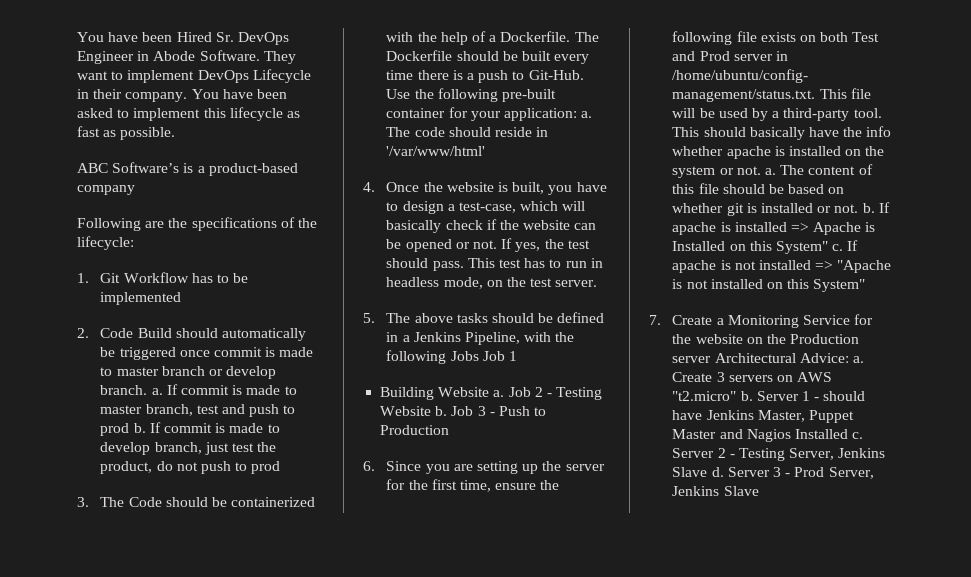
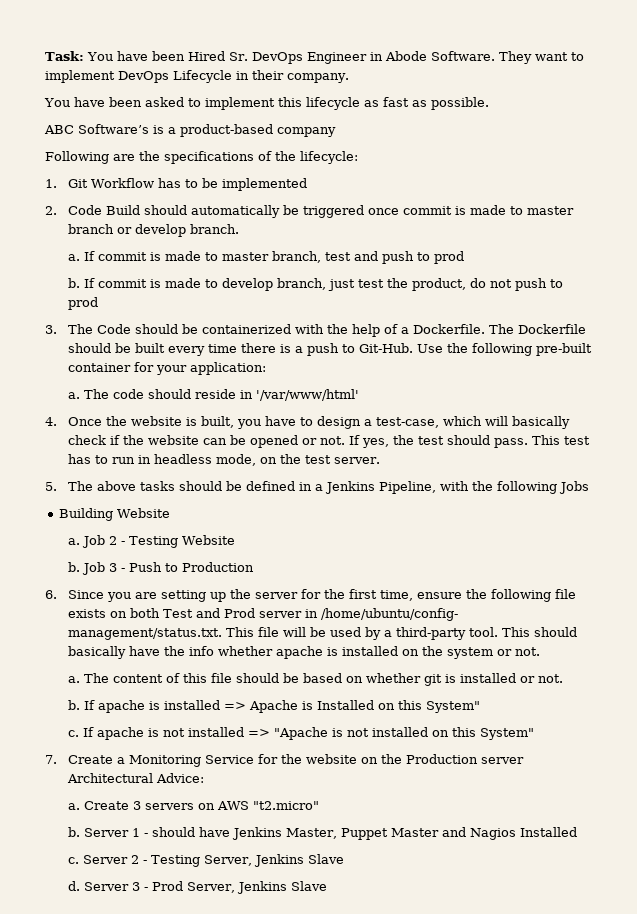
- You have been Hired Sr. DevOps Engineer in Abode Software.
+ Task: You have been Hired Sr. DevOps Engineer in Abode Software.
- They want to implement DevOps Lifecycle in their company. You have been asked to implement this lifecycle as fast as possible.
+ They want to implement DevOps Lifecycle in their company.
+ You have been asked to implement this lifecycle as fast as possible.
- 2. Code Build should automatically be triggered once commit is made to master branch or develop branch. a.
+ 2. Code Build should automatically be triggered once commit is made to master branch or develop branch.
+ a.
- If commit is made to master branch, test and push to prod b.
+ If commit is made to master branch, test and push to prod
+ b.
- Use the following pre-built container for your application: a.
+ Use the following pre-built container for your application:
+ a.
- 5. The above tasks should be defined in a Jenkins Pipeline, with the following Jobs Job 1
+ 5. The above tasks should be defined in a Jenkins Pipeline, with the following Jobs
- Building Website a.
+ Building Website
+ a.
- Job 2 - Testing Website b.
+ Job 2 - Testing Website
+ b.
- This should basically have the info whether apache is installed on the system or not. a.
+ This should basically have the info whether apache is installed on the system or not.
+ a.
- The content of this file should be based on whether git is installed or not. b.
+ The content of this file should be based on whether git is installed or not.
+ b.
- If apache is installed => Apache is Installed on this System" c.
+ If apache is installed => Apache is Installed on this System"
+ c.
- 7. Create a Monitoring Service for the website on the Production server Architectural Advice: a.
+ 7. Create a Monitoring Service for the website on the Production server Architectural Advice:
+ a.
- Create 3 servers on AWS "t2.micro" b.
+ Create 3 servers on AWS "t2.micro"
+ b.
- Server 1 - should have Jenkins Master, Puppet Master and Nagios Installed c.
+ Server 1 - should have Jenkins Master, Puppet Master and Nagios Installed
+ c.
- Server 2 - Testing Server, Jenkins Slave d.
+ Server 2 - Testing Server, Jenkins Slave
+ d.

